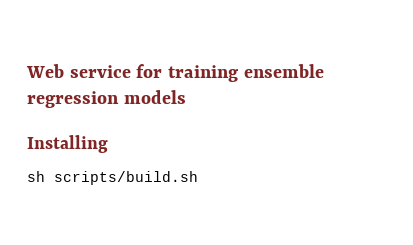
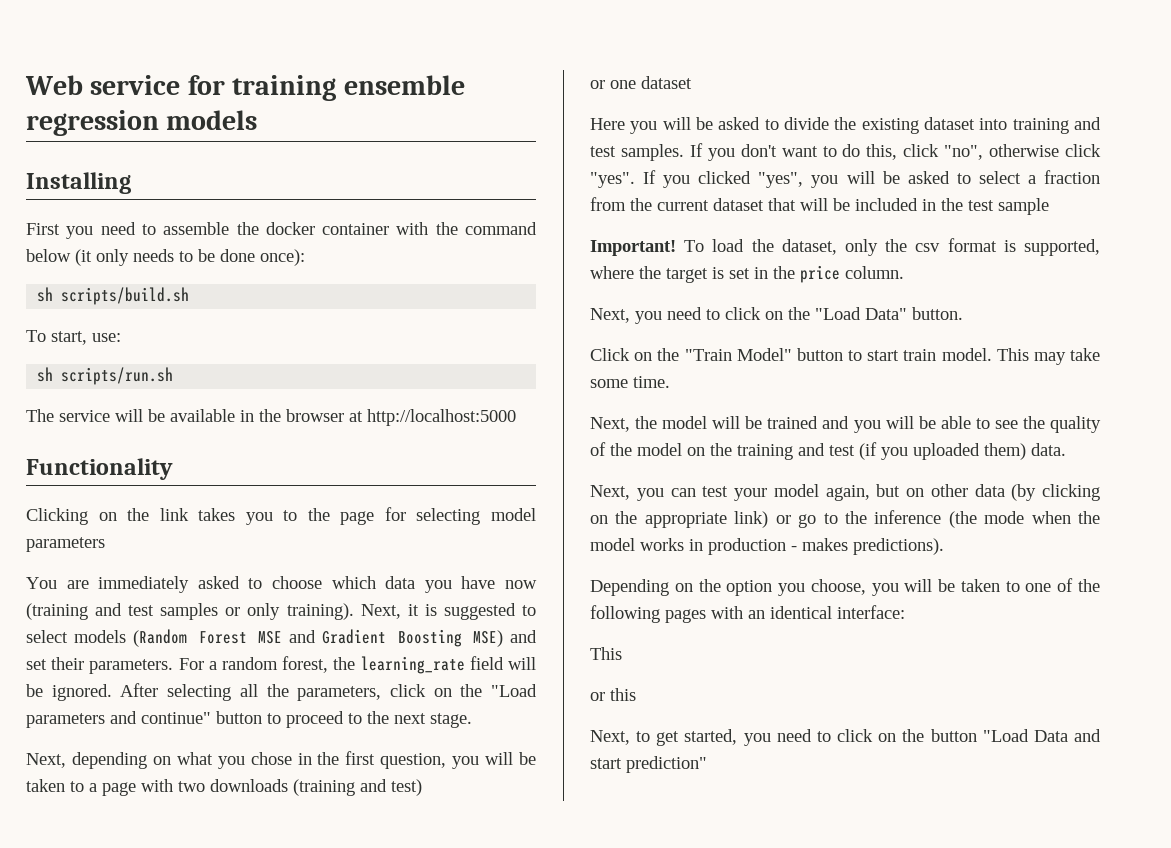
+ First you need to assemble the docker container with the command below (it only needs to be done once):
  sh scripts/build.sh
+ To start, use:
+ sh scripts/run.sh
+ The service will be available in the browser at http://localhost:5000
+ Functionality
+ Clicking on the link takes you to the page for selecting model parameters
+ You are immediately asked to choose which data you have now (training and test samples or only training). Next, it is suggested to select models (Random Forest MSE and Gradient Boosting MSE) and set their parameters. For a random forest, the learning_rate field will be ignored. After selecting all the parameters, click on the "Load parameters and continue" button to proceed to the next stage.
+ Next, depending on what you chose in the first question, you will be taken to a page with two downloads (training and test)
+ or one dataset
+ Here you will be asked to divide the existing dataset into training and test samples. If you don't want to do this, click "no", otherwise click "yes". If you clicked "yes", you will be asked to select a fraction from the current dataset that will be included in the test sample
+ Important! To load the dataset, only the csv format is supported, where the target is set in the price column.
+ Next, you need to click on the "Load Data" button.
+ Click on the "Train Model" button to start train model. This may take some time.
+ Next, the model will be trained and you will be able to see the quality of the model on the training and test (if you uploaded them) data.
+ Next, you can test your model again, but on other data (by clicking on the appropriate link) or go to the inference (the mode when the model works in production - makes predictions).
+ Depending on the option you choose, you will be taken to one of the following pages with an identical interface:
+ This
+ or this
+ Next, to get started, you need to click on the button "Load Data and start prediction"

